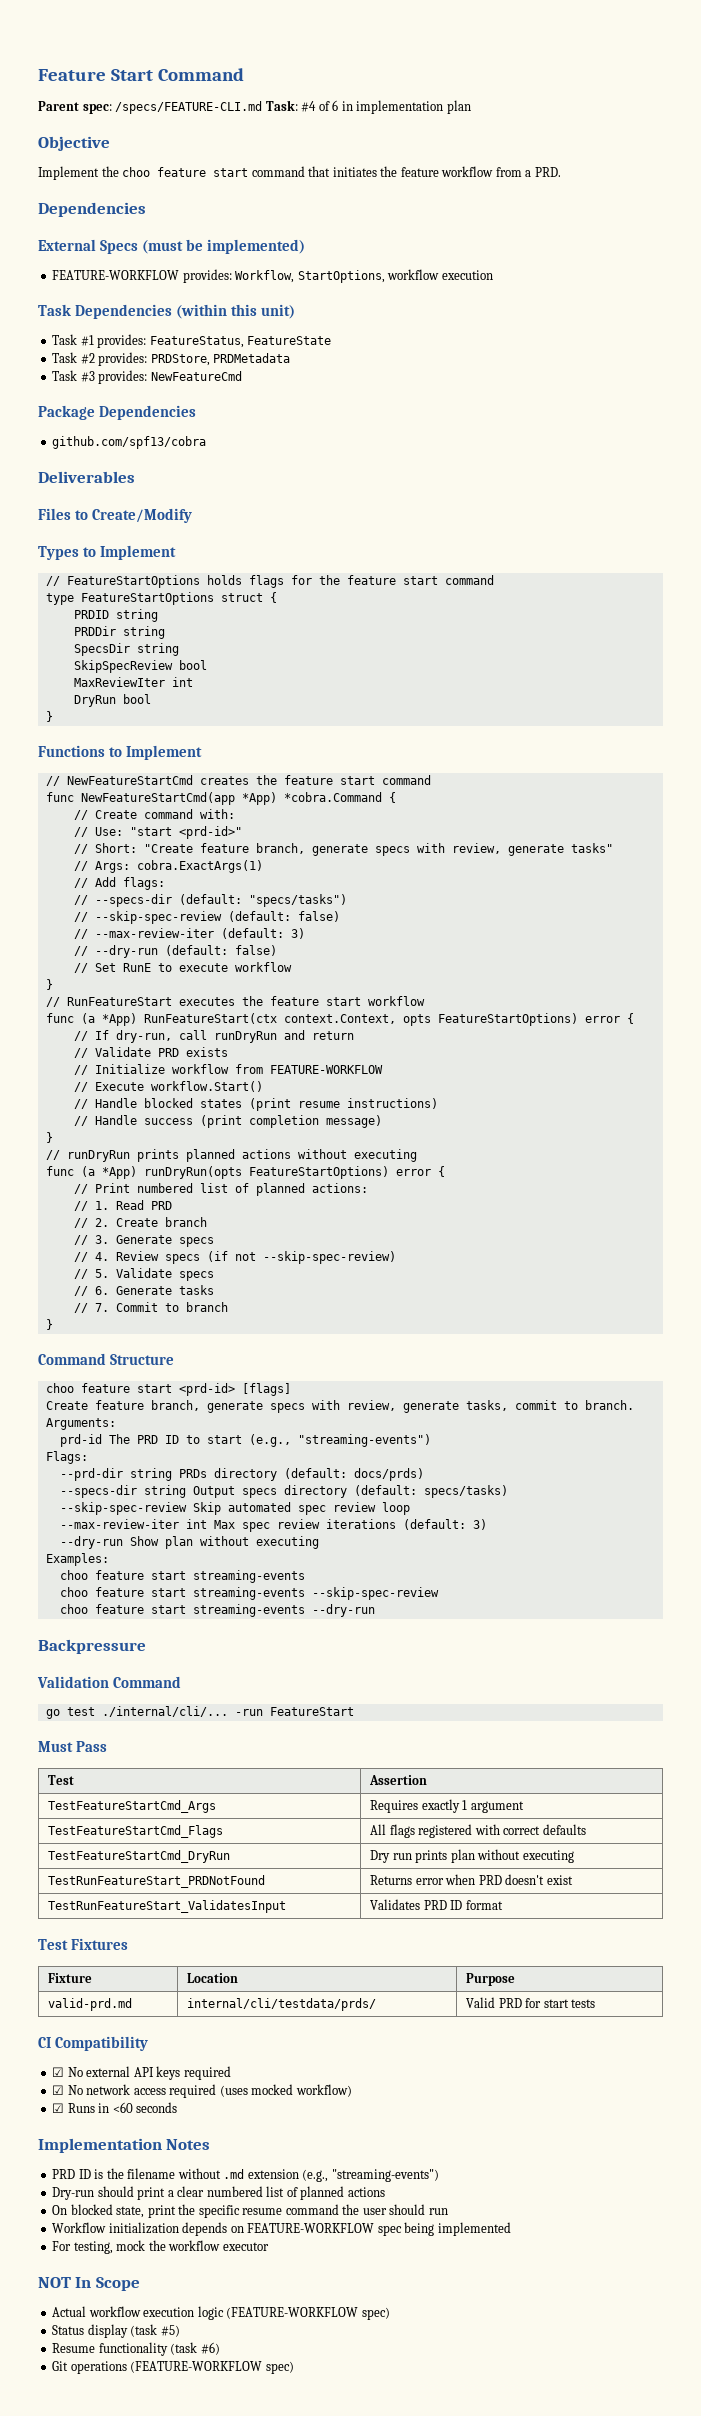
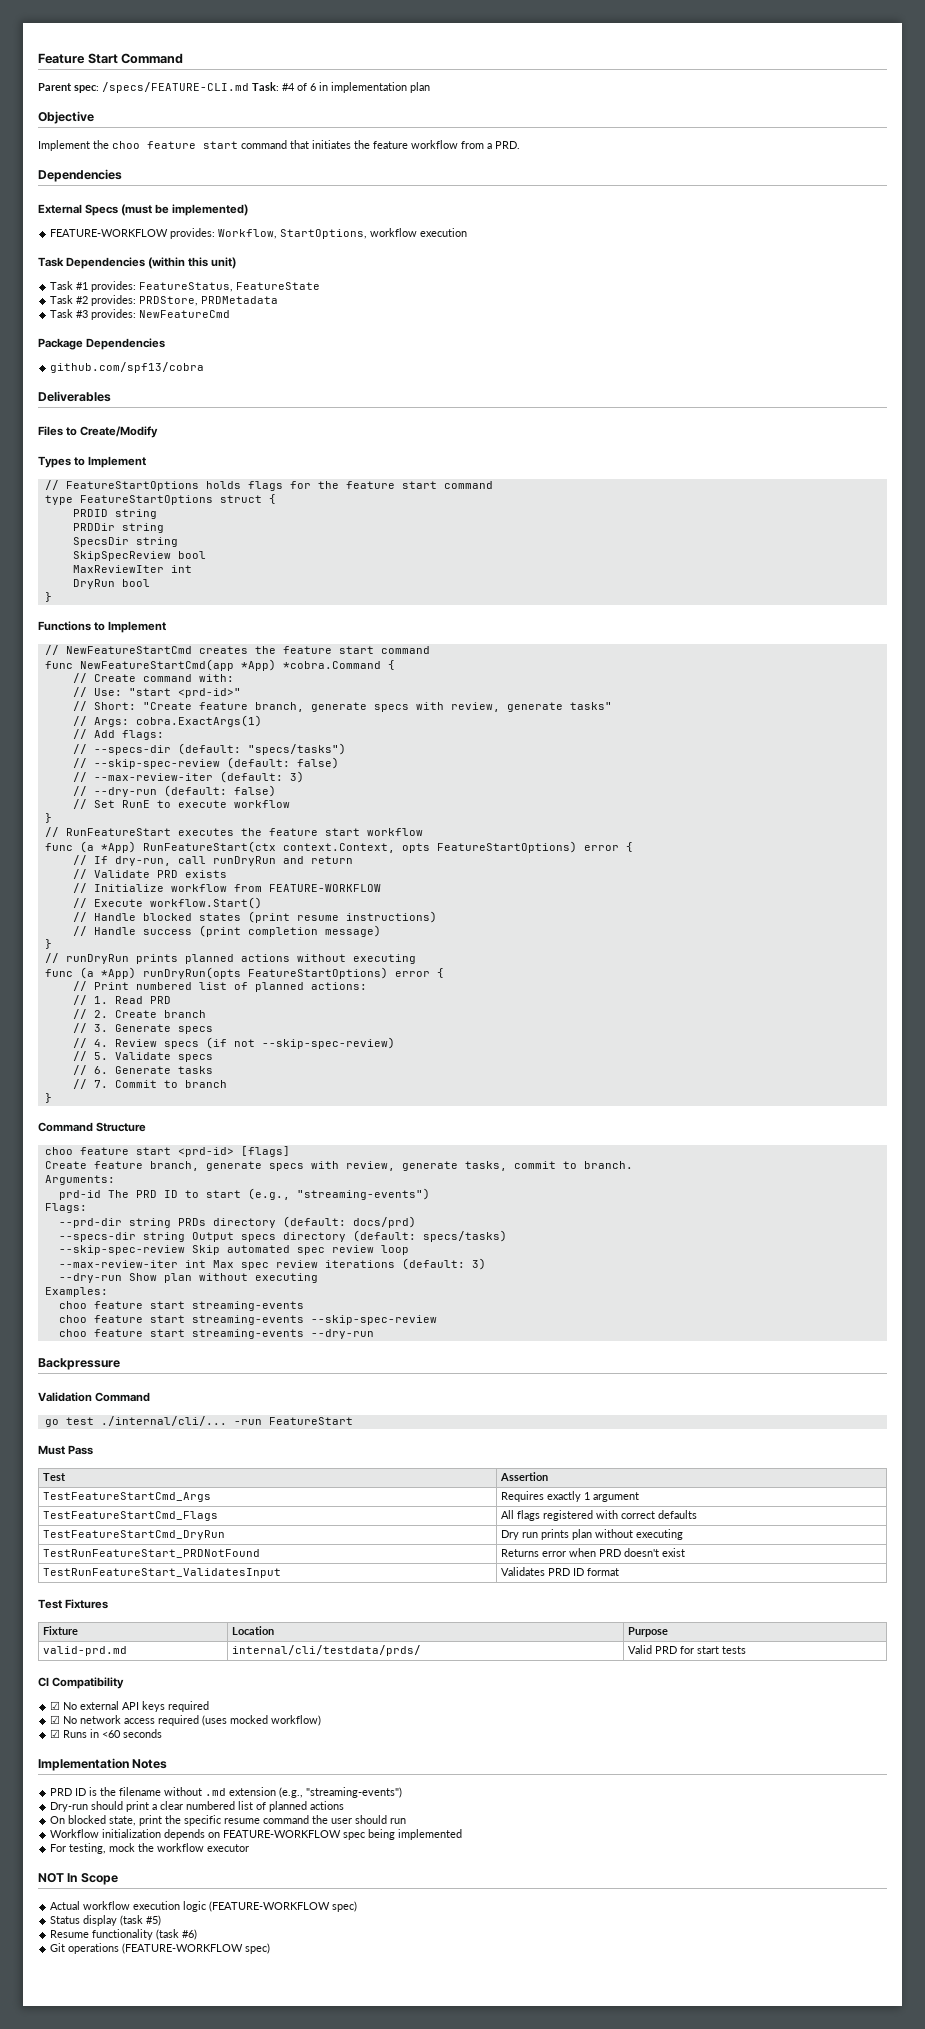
- --prd-dir string PRDs directory (default: docs/prds)
+ --prd-dir string PRDs directory (default: docs/prd)

